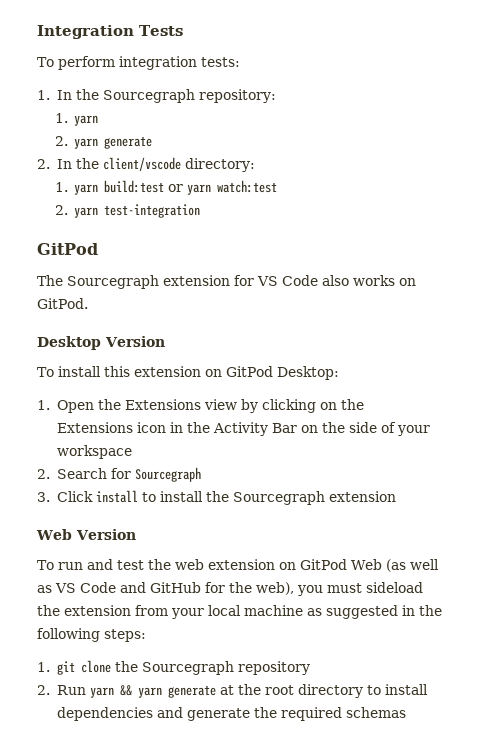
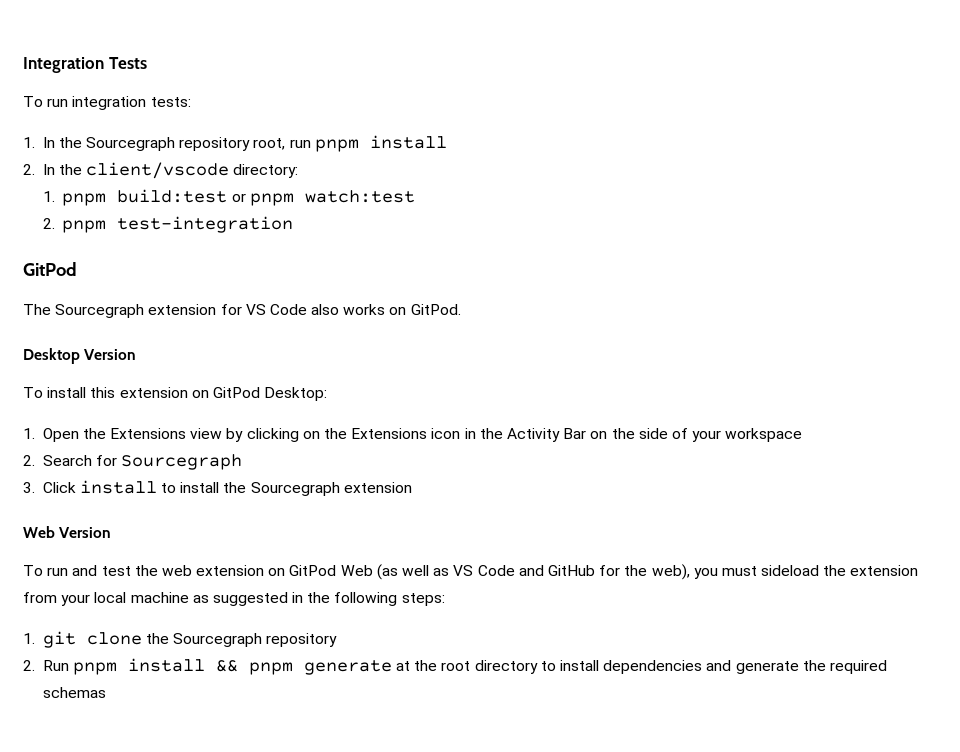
- To perform integration tests:
+ To run integration tests:
- 1. In the Sourcegraph repository:
- 1. yarn
- 2. yarn generate
+ 1. In the Sourcegraph repository root, run pnpm install
- 1. yarn build:test or yarn watch:test
+ 1. pnpm build:test or pnpm watch:test
- 2. yarn test-integration
+ 2. pnpm test-integration
- 2. Run yarn && yarn generate at the root directory to install dependencies and generate the required schemas
+ 2. Run pnpm install && pnpm generate at the root directory to install dependencies and generate the required schemas

